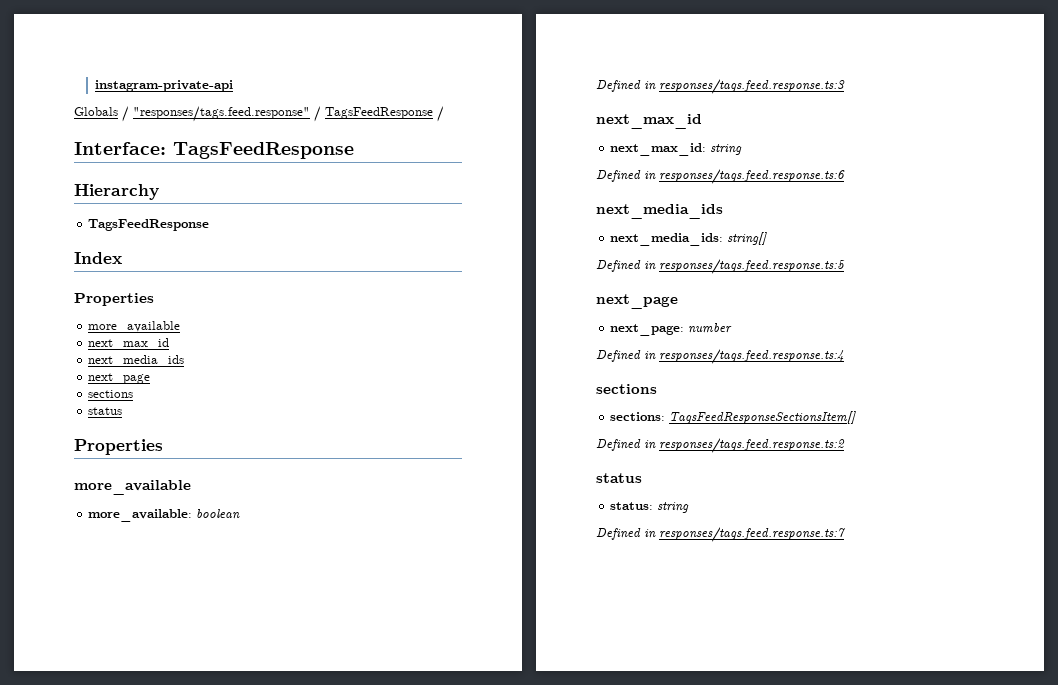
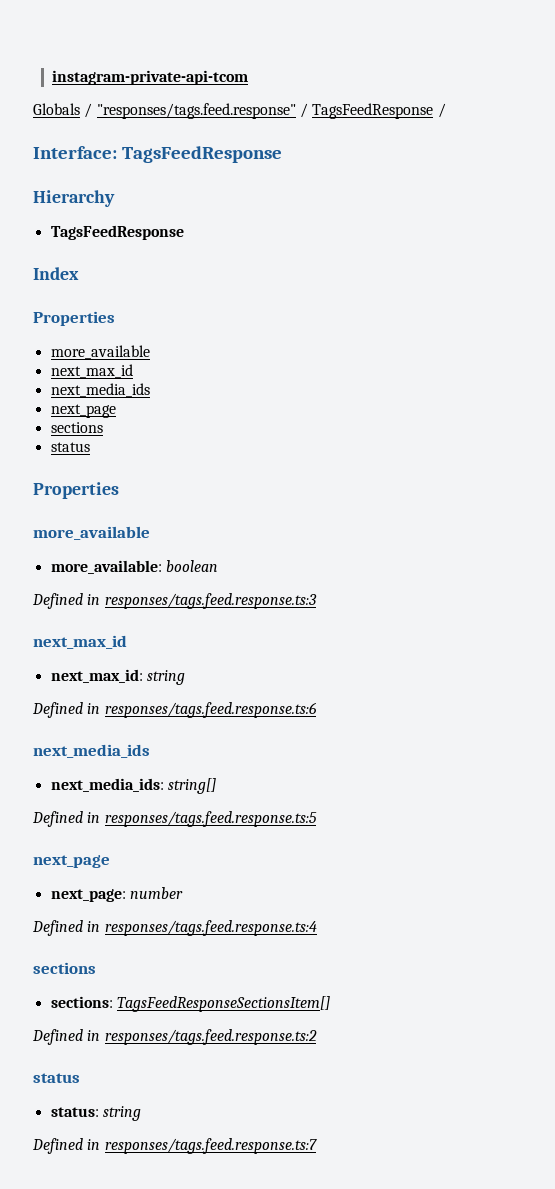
- instagram-private-api
+ instagram-private-api-tcom

